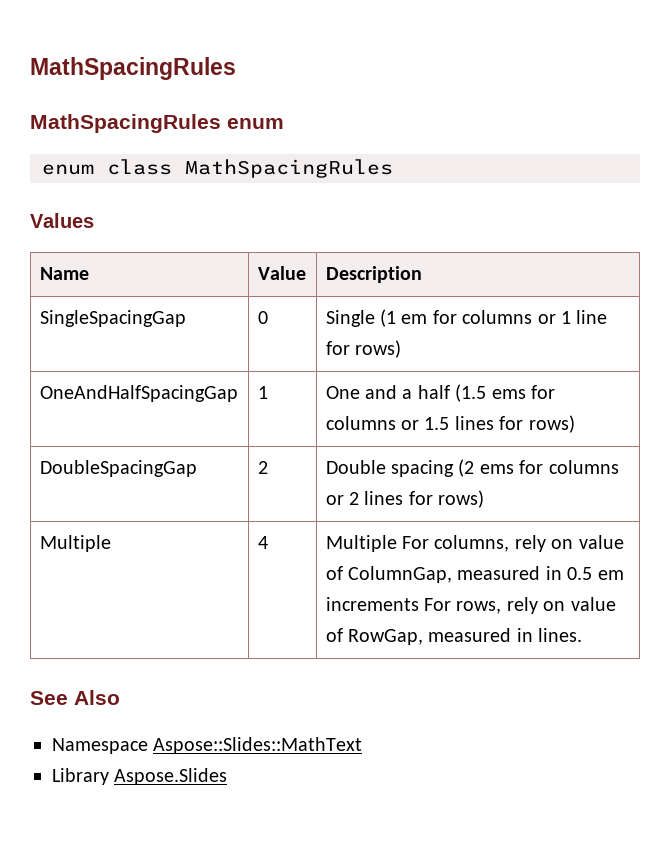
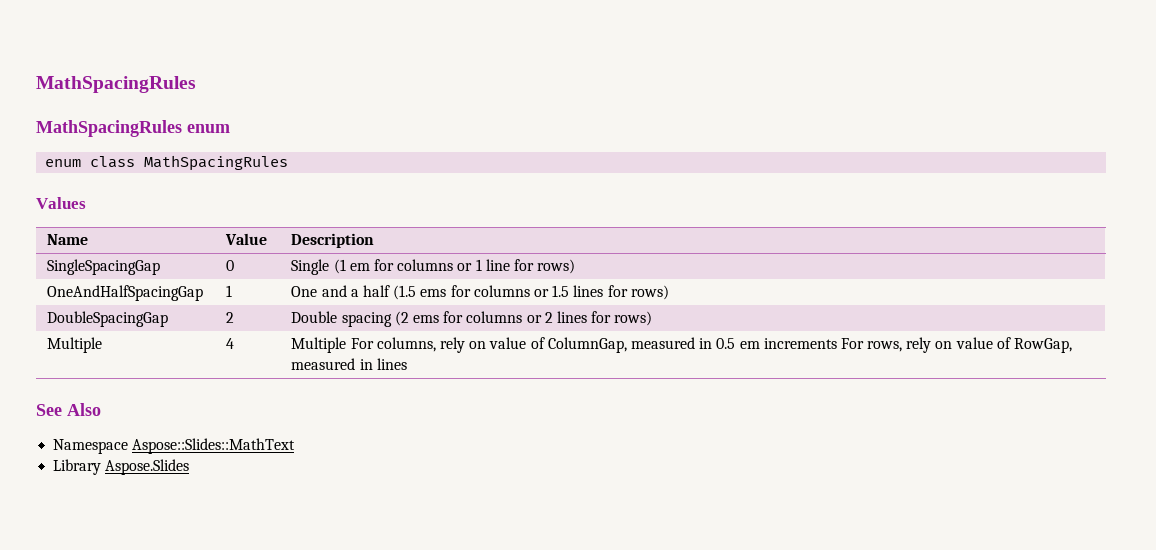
- Multiple | 4 | Multiple For columns, rely on value of ColumnGap, measured in 0.5 em increments For rows, rely on value of RowGap, measured in lines.
+ Multiple | 4 | Multiple For columns, rely on value of ColumnGap, measured in 0.5 em increments For rows, rely on value of RowGap, measured in lines

